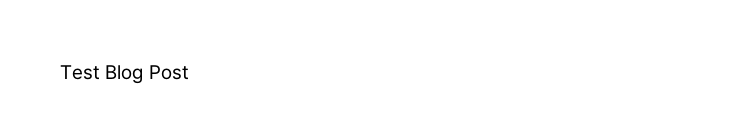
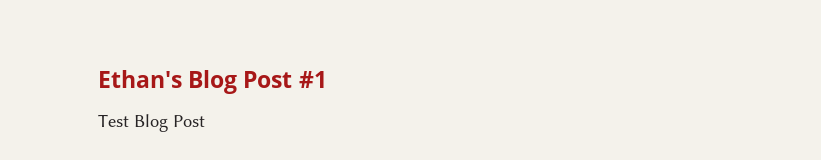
+ Ethan's Blog Post #1

